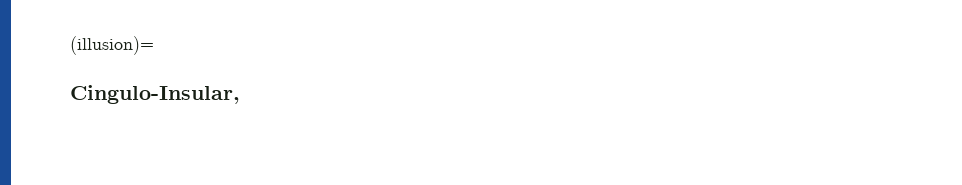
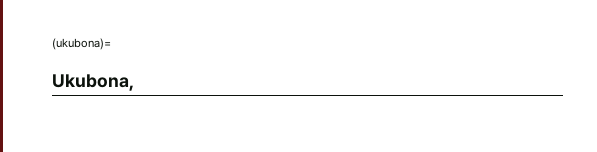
- (illusion)=
- Cingulo-Insular,
+ (ukubona)=
+ Ukubona,

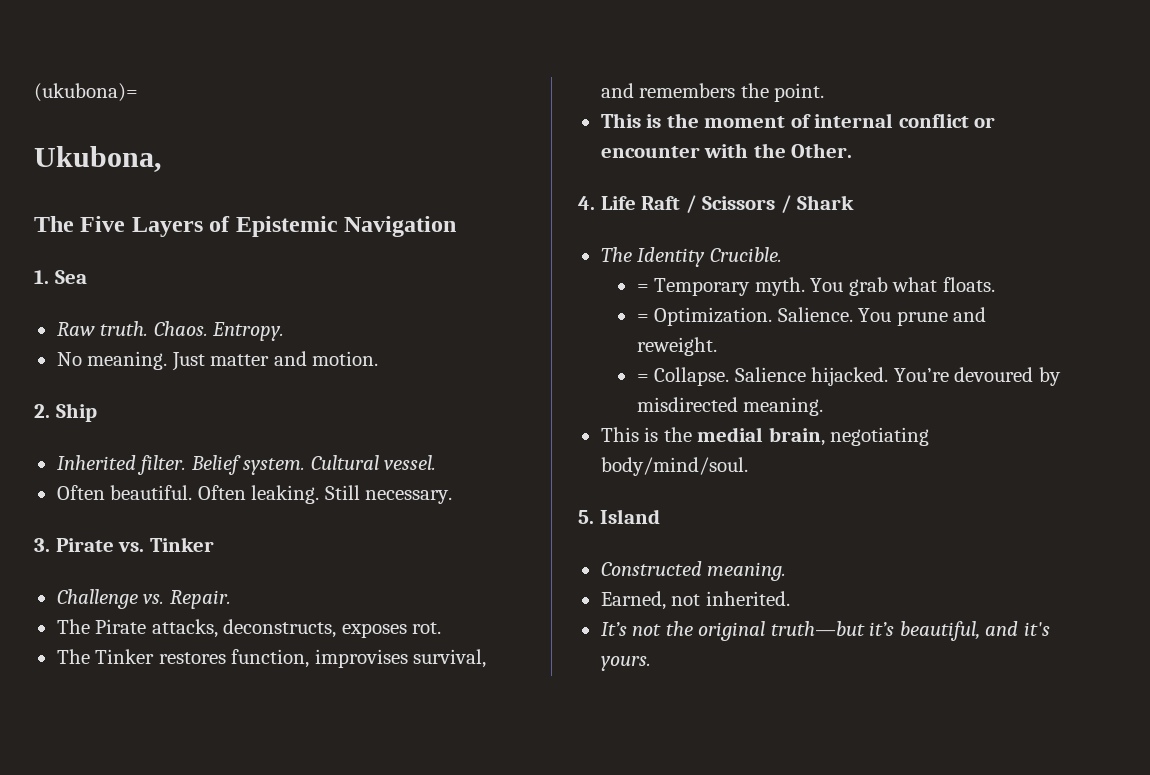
+ The Five Layers of Epistemic Navigation
+ 1. Sea
+ Raw truth. Chaos. Entropy.
+ No meaning. Just matter and motion.
+ 2. Ship
+ Inherited filter. Belief system. Cultural vessel.
+ Often beautiful. Often leaking. Still necessary.
+ 3. Pirate vs. Tinker
+ Challenge vs. Repair.
+ The Pirate attacks, deconstructs, exposes rot.
+ The Tinker restores function, improvises survival, and remembers the point.
+ This is the moment of internal conflict or encounter with the Other.
+ 4. Life Raft / Scissors / Shark
+ The Identity Crucible.
+ = Temporary myth. You grab what floats.
+ = Optimization. Salience. You prune and reweight.
+ = Collapse. Salience hijacked. You’re devoured by misdirected meaning.
+ This is the medial brain, negotiating body/mind/soul.
+ 5. Island
+ Constructed meaning.
+ Earned, not inherited.
+ It’s not the original truth—but it’s beautiful, and it's yours.

